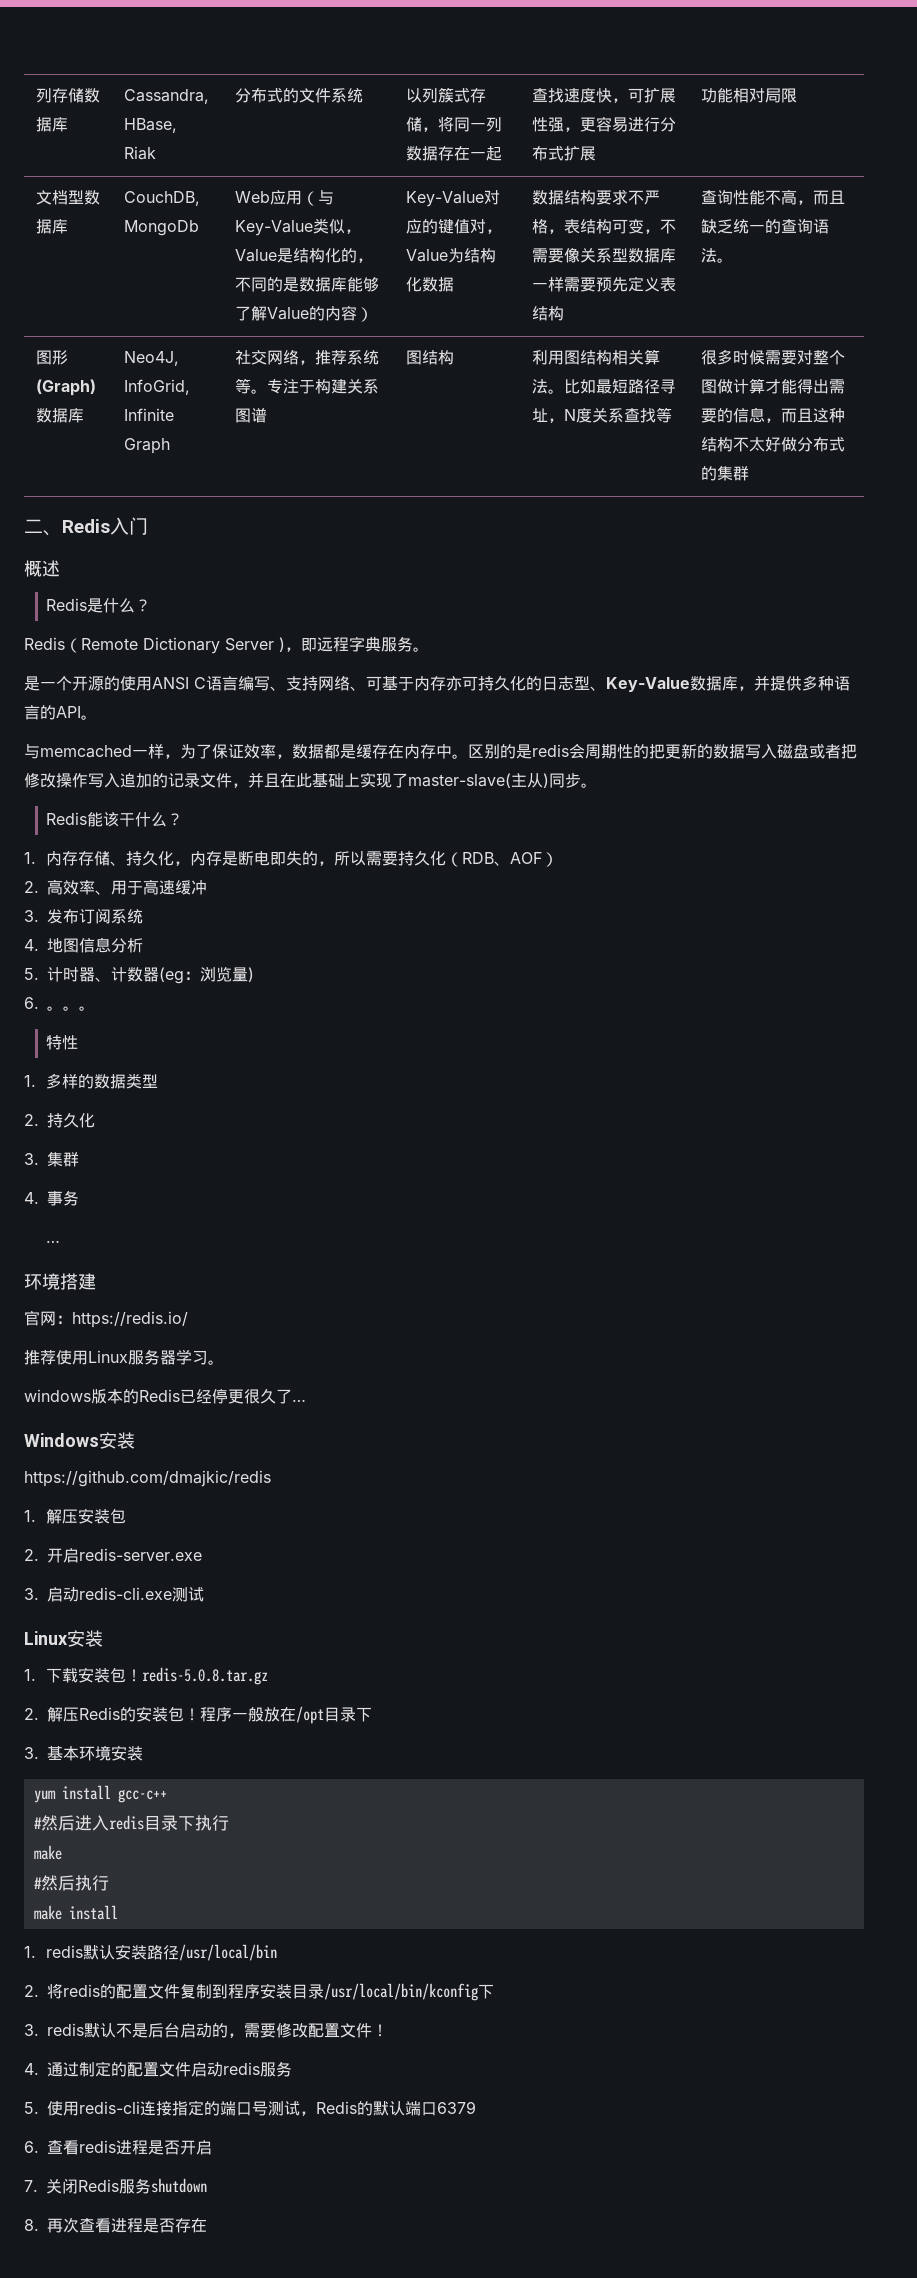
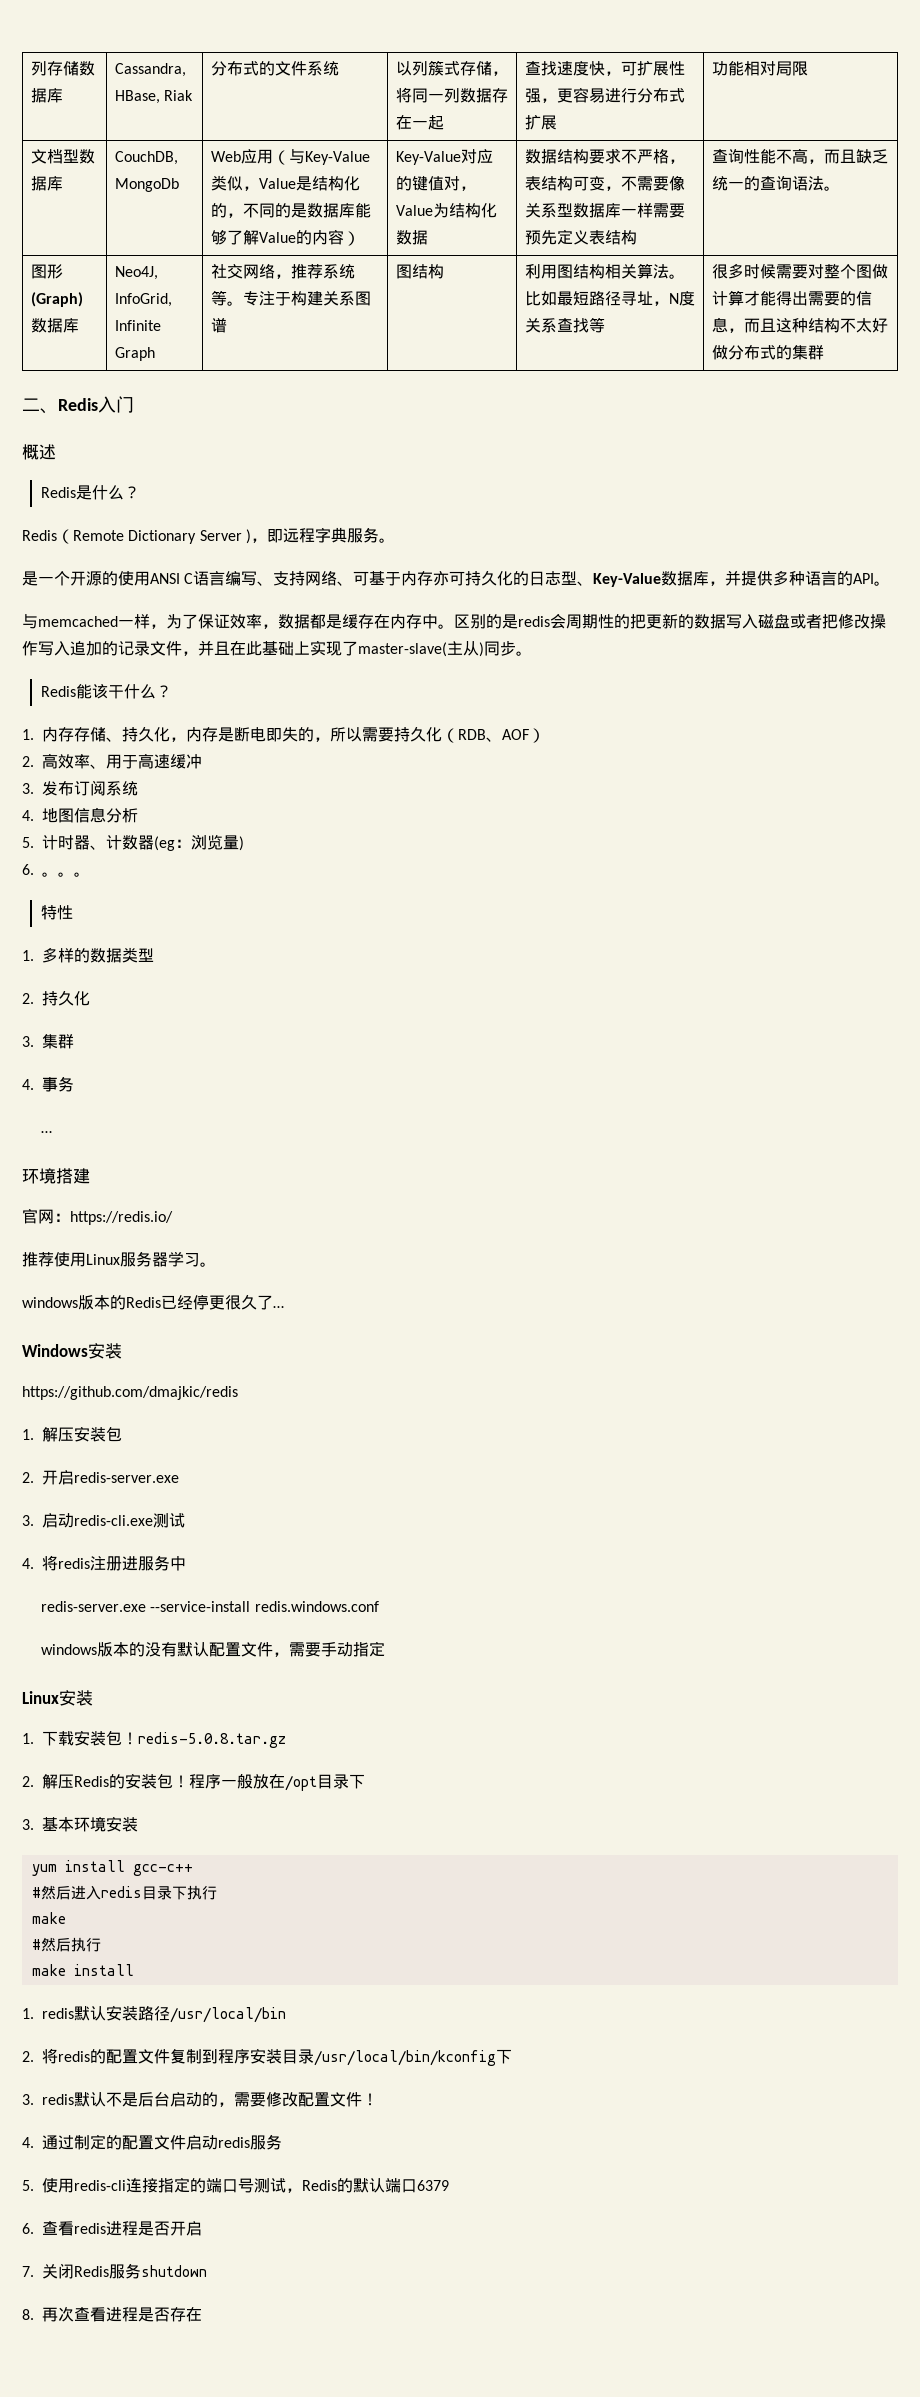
+ 4.将redis注册进服务中
+ redis-server.exe --service-install redis.windows.conf
+ windows版本的没有默认配置文件，需要手动指定

